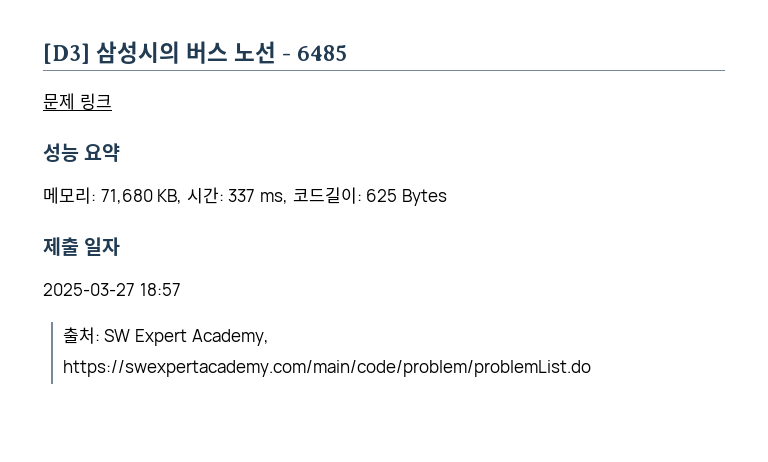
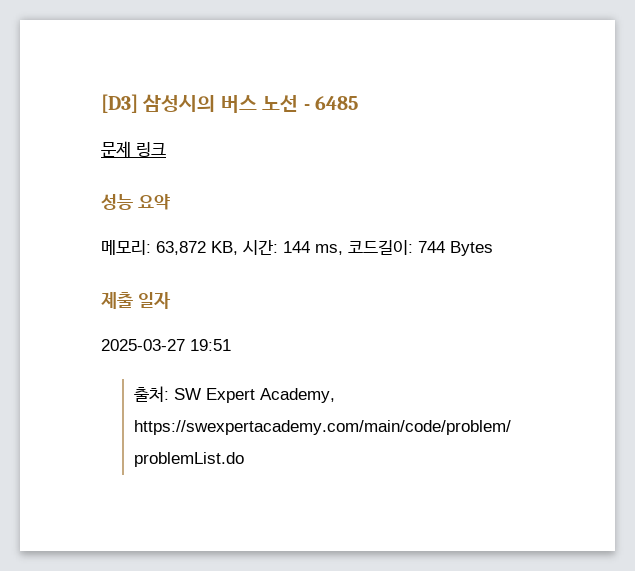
- 메모리: 71,680 KB, 시간: 337 ms, 코드길이: 625 Bytes
+ 메모리: 63,872 KB, 시간: 144 ms, 코드길이: 744 Bytes
- 2025-03-27 18:57
+ 2025-03-27 19:51

